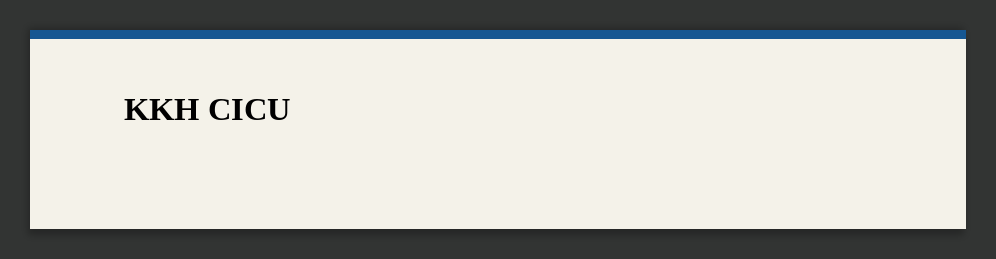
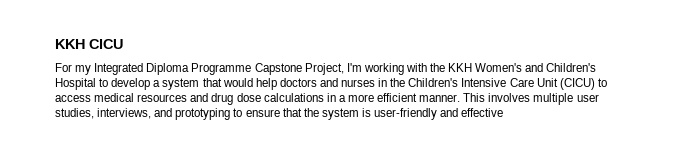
+ For my Integrated Diploma Programme Capstone Project, I'm working with the KKH Women's and Children's Hospital to develop a system that would help doctors and nurses in the Children's Intensive Care Unit (CICU) to access medical resources and drug dose calculations in a more efficient manner. This involves multiple user studies, interviews, and prototyping to ensure that the system is user-friendly and effective

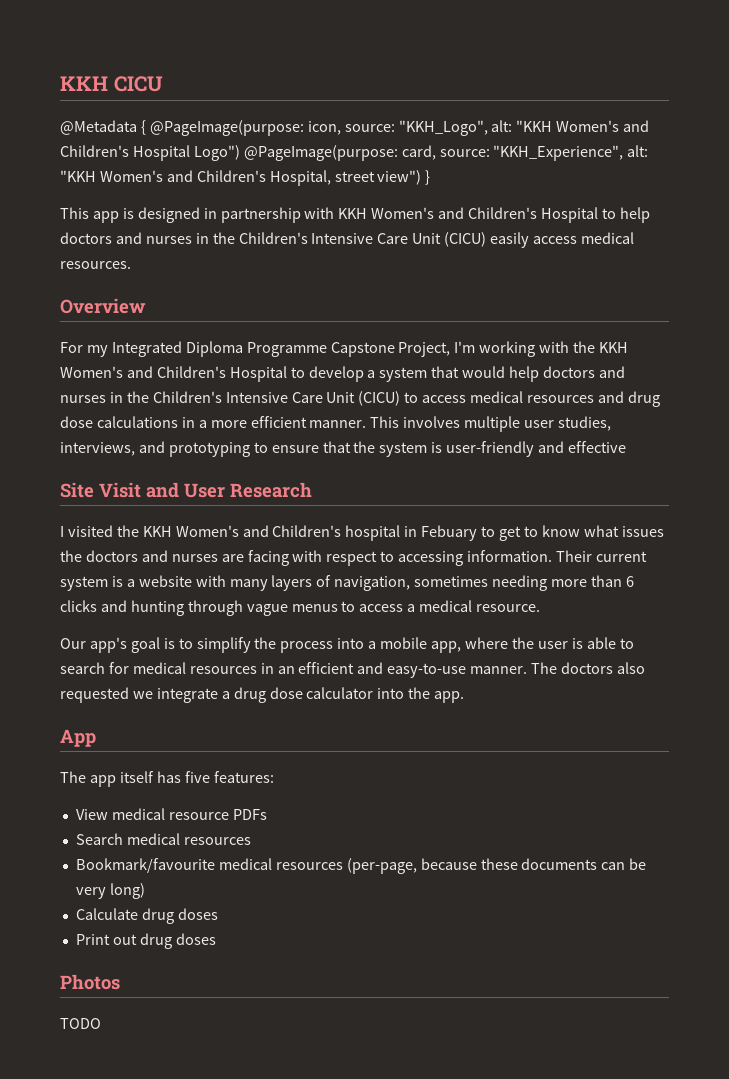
+ @Metadata { @PageImage(purpose: icon, source: "KKH_Logo", alt: "KKH Women's and Children's Hospital Logo") @PageImage(purpose: card, source: "KKH_Experience", alt: "KKH Women's and Children's Hospital, street view") }
+ This app is designed in partnership with KKH Women's and Children's Hospital to help doctors and nurses in the Children's Intensive Care Unit (CICU) easily access medical resources.
+ Overview
+ Site Visit and User Research
+ I visited the KKH Women's and Children's hospital in Febuary to get to know what issues the doctors and nurses are facing with respect to accessing information. Their current system is a website with many layers of navigation, sometimes needing more than 6 clicks and hunting through vague menus to access a medical resource.
+ Our app's goal is to simplify the process into a mobile app, where the user is able to search for medical resources in an efficient and easy-to-use manner. The doctors also requested we integrate a drug dose calculator into the app.
+ App
+ The app itself has five features:
+ View medical resource PDFs
+ Search medical resources
+ Bookmark/favourite medical resources (per-page, because these documents can be very long)
+ Calculate drug doses
+ Print out drug doses
+ Photos
+ TODO

